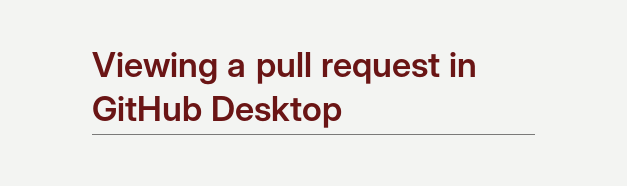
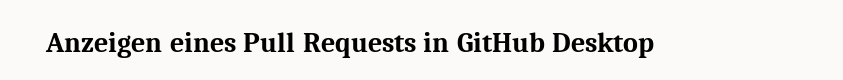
- Viewing a pull request in GitHub Desktop
+ Anzeigen eines Pull Requests in GitHub Desktop

